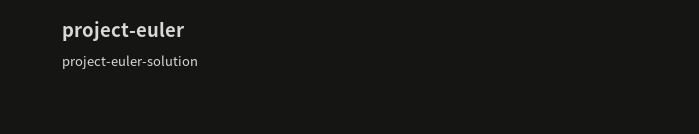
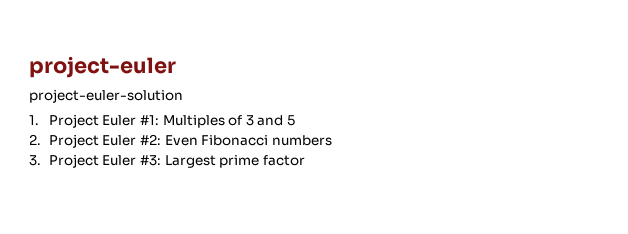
+ 1. Project Euler #1: Multiples of 3 and 5
+ 2. Project Euler #2: Even Fibonacci numbers
+ 3. Project Euler #3: Largest prime factor

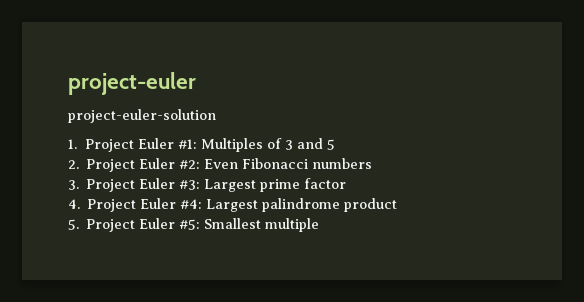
+ 4. Project Euler #4: Largest palindrome product
+ 5. Project Euler #5: Smallest multiple

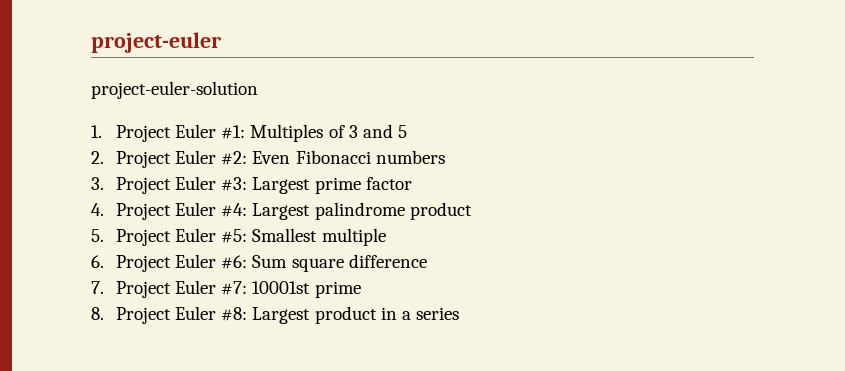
+ 6. Project Euler #6: Sum square difference
+ 7. Project Euler #7: 10001st prime
+ 8. Project Euler #8: Largest product in a series

